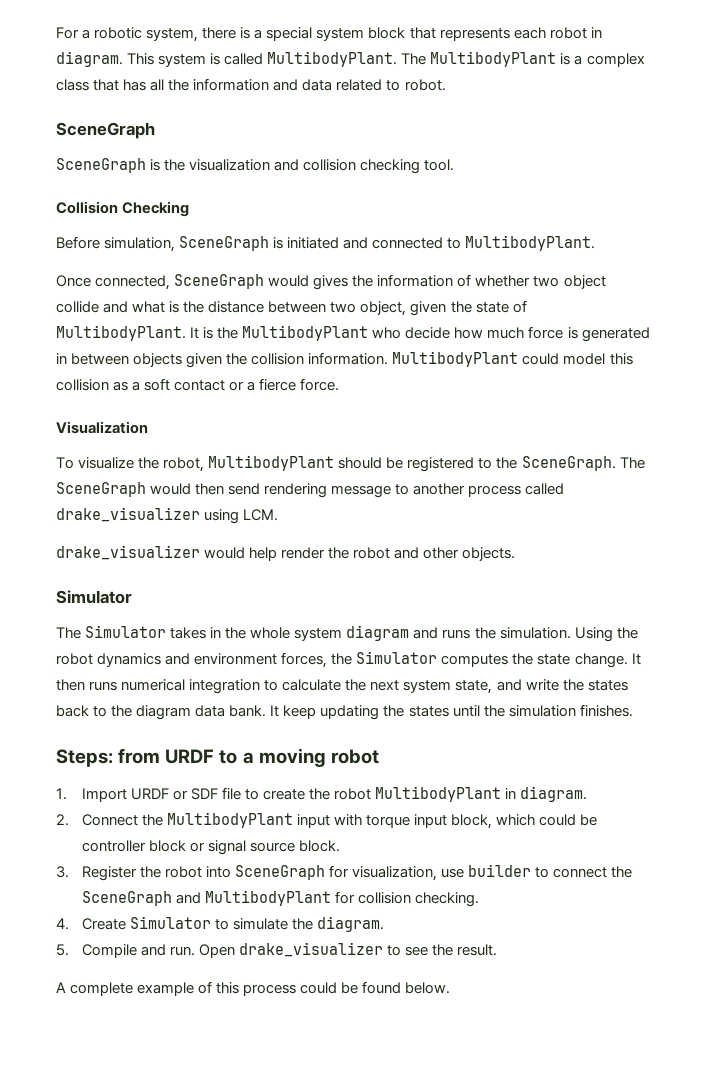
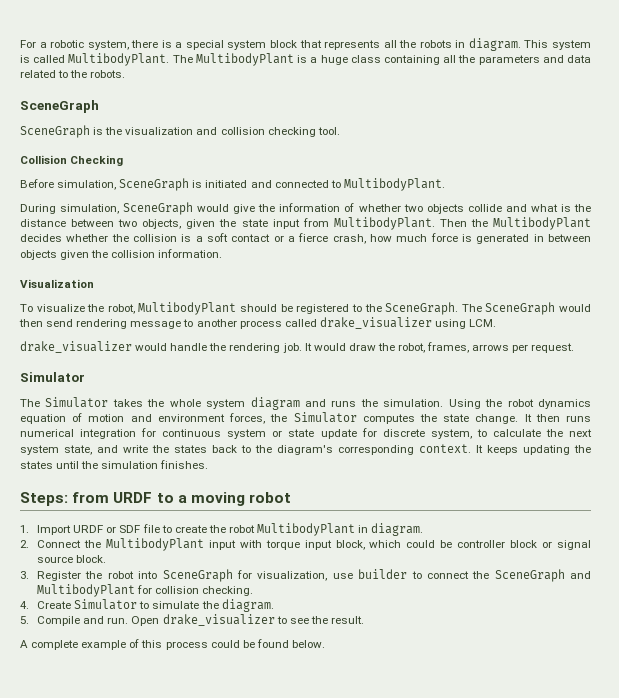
- For a robotic system, there is a special system block that represents each robot in diagram.
+ For a robotic system, there is a special system block that represents all the robots in diagram.
- The MultibodyPlant is a complex class that has all the information and data related to robot.
+ The MultibodyPlant is a huge class containing all the parameters and data related to the robots.
- Once connected, SceneGraph would gives the information of whether two object collide and what is the distance between two object, given the state of MultibodyPlant. It is the MultibodyPlant who decide how much force is generated in between objects given the collision information. MultibodyPlant could model this collision as a soft contact or a fierce force.
+ During simulation, SceneGraph would give the information of whether two objects collide and what is the distance between two objects, given the state input from MultibodyPlant. Then the MultibodyPlant decides whether the collision is a soft contact or a fierce crash, how much force is generated in between objects given the collision information.
- drake_visualizer would help render the robot and other objects.
+ drake_visualizer would handle the rendering job. It would draw the robot, frames, arrows per request.
- The Simulator takes in the whole system diagram and runs the simulation.
+ The Simulator takes the whole system diagram and runs the simulation.
- Using the robot dynamics and environment forces, the Simulator computes the state change.
+ Using the robot dynamics equation of motion and environment forces, the Simulator computes the state change.
- It then runs numerical integration to calculate the next system state, and write the states back to the diagram data bank. It keep updating the states until the simulation finishes.
+ It then runs numerical integration for continuous system or state update for discrete system, to calculate the next system state, and write the states back to the diagram's corresponding context. It keeps updating the states until the simulation finishes.

